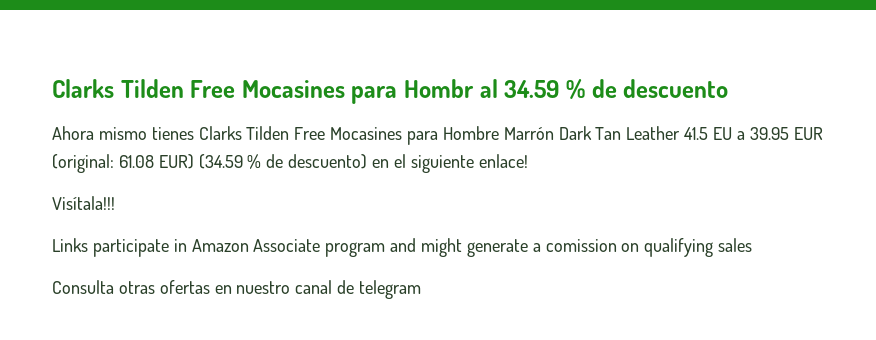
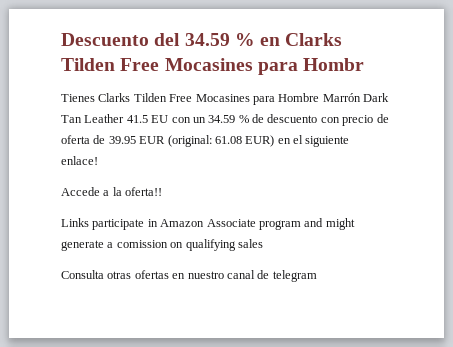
- Clarks Tilden Free Mocasines para Hombr al 34.59 % de descuento
- Ahora mismo tienes Clarks Tilden Free Mocasines para Hombre Marrón Dark Tan Leather 41.5 EU a 39.95 EUR (original: 61.08 EUR) (34.59 % de descuento) en el siguiente enlace!
+ Descuento del 34.59 % en Clarks Tilden Free Mocasines para Hombr
+ Tienes Clarks Tilden Free Mocasines para Hombre Marrón Dark Tan Leather 41.5 EU con un 34.59 % de descuento con precio de oferta de 39.95 EUR (original: 61.08 EUR) en el siguiente enlace!
- Visítala!!!
+ Accede a la oferta!!

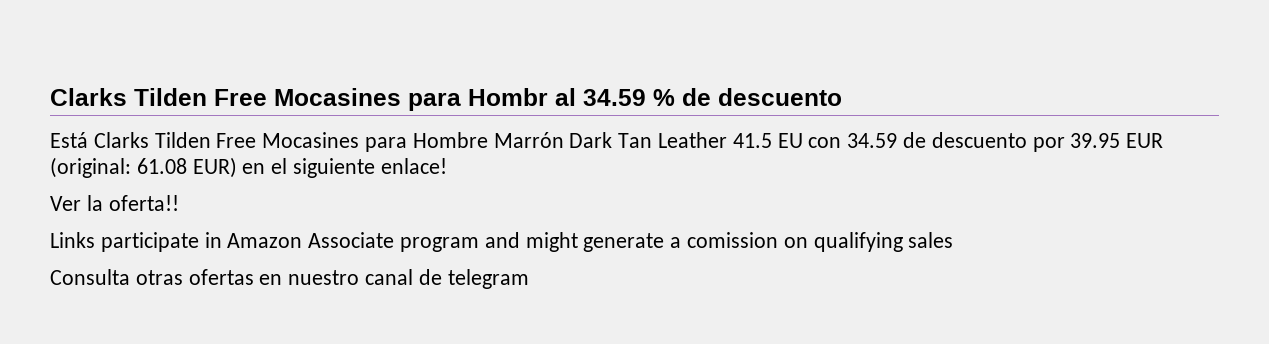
- Descuento del 34.59 % en Clarks Tilden Free Mocasines para Hombr
- Tienes Clarks Tilden Free Mocasines para Hombre Marrón Dark Tan Leather 41.5 EU con un 34.59 % de descuento con precio de oferta de 39.95 EUR (original: 61.08 EUR) en el siguiente enlace!
+ Clarks Tilden Free Mocasines para Hombr al 34.59 % de descuento
+ Está Clarks Tilden Free Mocasines para Hombre Marrón Dark Tan Leather 41.5 EU con 34.59 de descuento por 39.95 EUR (original: 61.08 EUR) en el siguiente enlace!
- Accede a la oferta!!
+ Ver la oferta!!

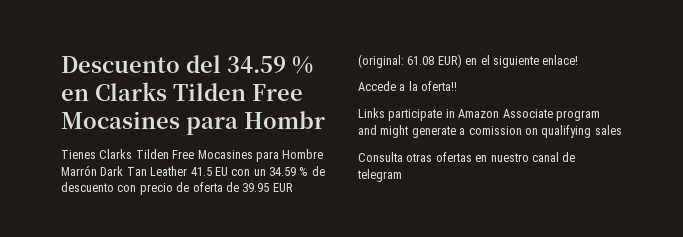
- Clarks Tilden Free Mocasines para Hombr al 34.59 % de descuento
- Está Clarks Tilden Free Mocasines para Hombre Marrón Dark Tan Leather 41.5 EU con 34.59 de descuento por 39.95 EUR (original: 61.08 EUR) en el siguiente enlace!
+ Descuento del 34.59 % en Clarks Tilden Free Mocasines para Hombr
+ Tienes Clarks Tilden Free Mocasines para Hombre Marrón Dark Tan Leather 41.5 EU con un 34.59 % de descuento con precio de oferta de 39.95 EUR (original: 61.08 EUR) en el siguiente enlace!
- Ver la oferta!!
+ Accede a la oferta!!

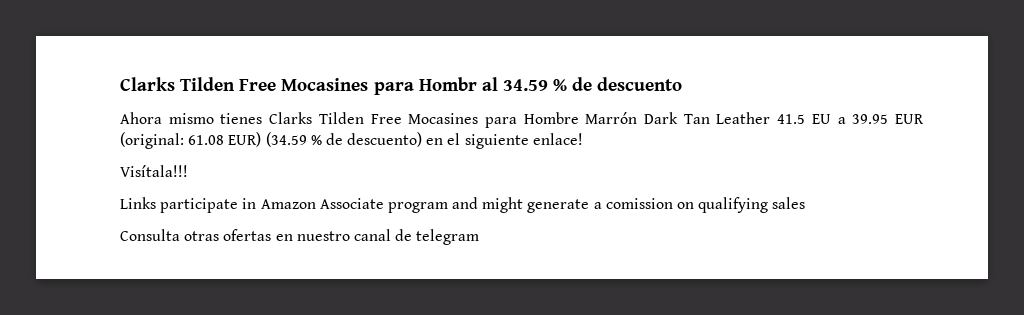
- Descuento del 34.59 % en Clarks Tilden Free Mocasines para Hombr
- Tienes Clarks Tilden Free Mocasines para Hombre Marrón Dark Tan Leather 41.5 EU con un 34.59 % de descuento con precio de oferta de 39.95 EUR (original: 61.08 EUR) en el siguiente enlace!
+ Clarks Tilden Free Mocasines para Hombr al 34.59 % de descuento
+ Ahora mismo tienes Clarks Tilden Free Mocasines para Hombre Marrón Dark Tan Leather 41.5 EU a 39.95 EUR (original: 61.08 EUR) (34.59 % de descuento) en el siguiente enlace!
- Accede a la oferta!!
+ Visítala!!!

